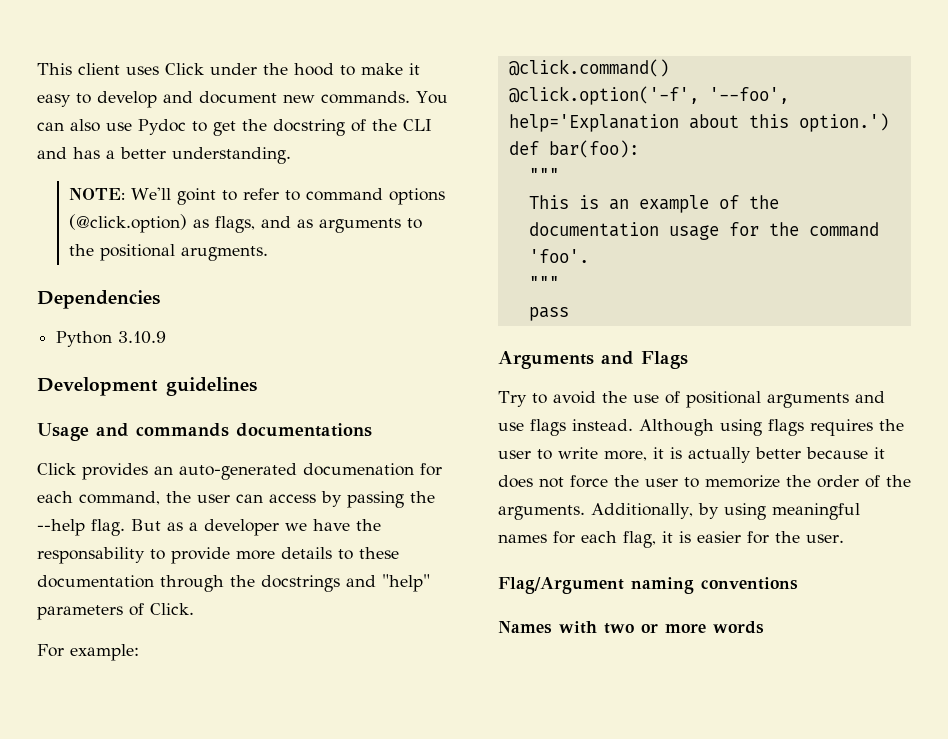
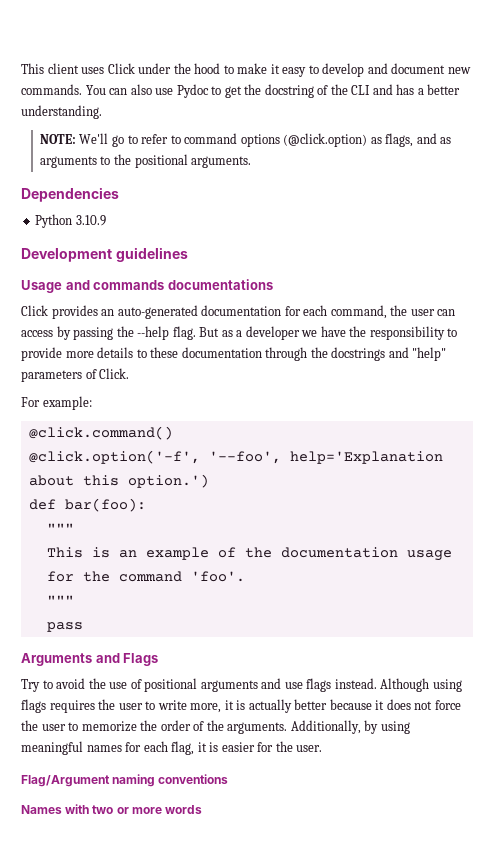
- NOTE: We'll goint to refer to command options (@click.option) as flags, and as arguments to the positional arugments.
+ NOTE: We'll go to refer to command options (@click.option) as flags, and as arguments to the positional arguments.
- Click provides an auto-generated documenation for each command, the user can access by passing the --help flag.
+ Click provides an auto-generated documentation for each command, the user can access by passing the --help flag.
- But as a developer we have the responsability to provide more details to these documentation through the docstrings and "help" parameters of Click.
+ But as a developer we have the responsibility to provide more details to these documentation through the docstrings and "help" parameters of Click.

